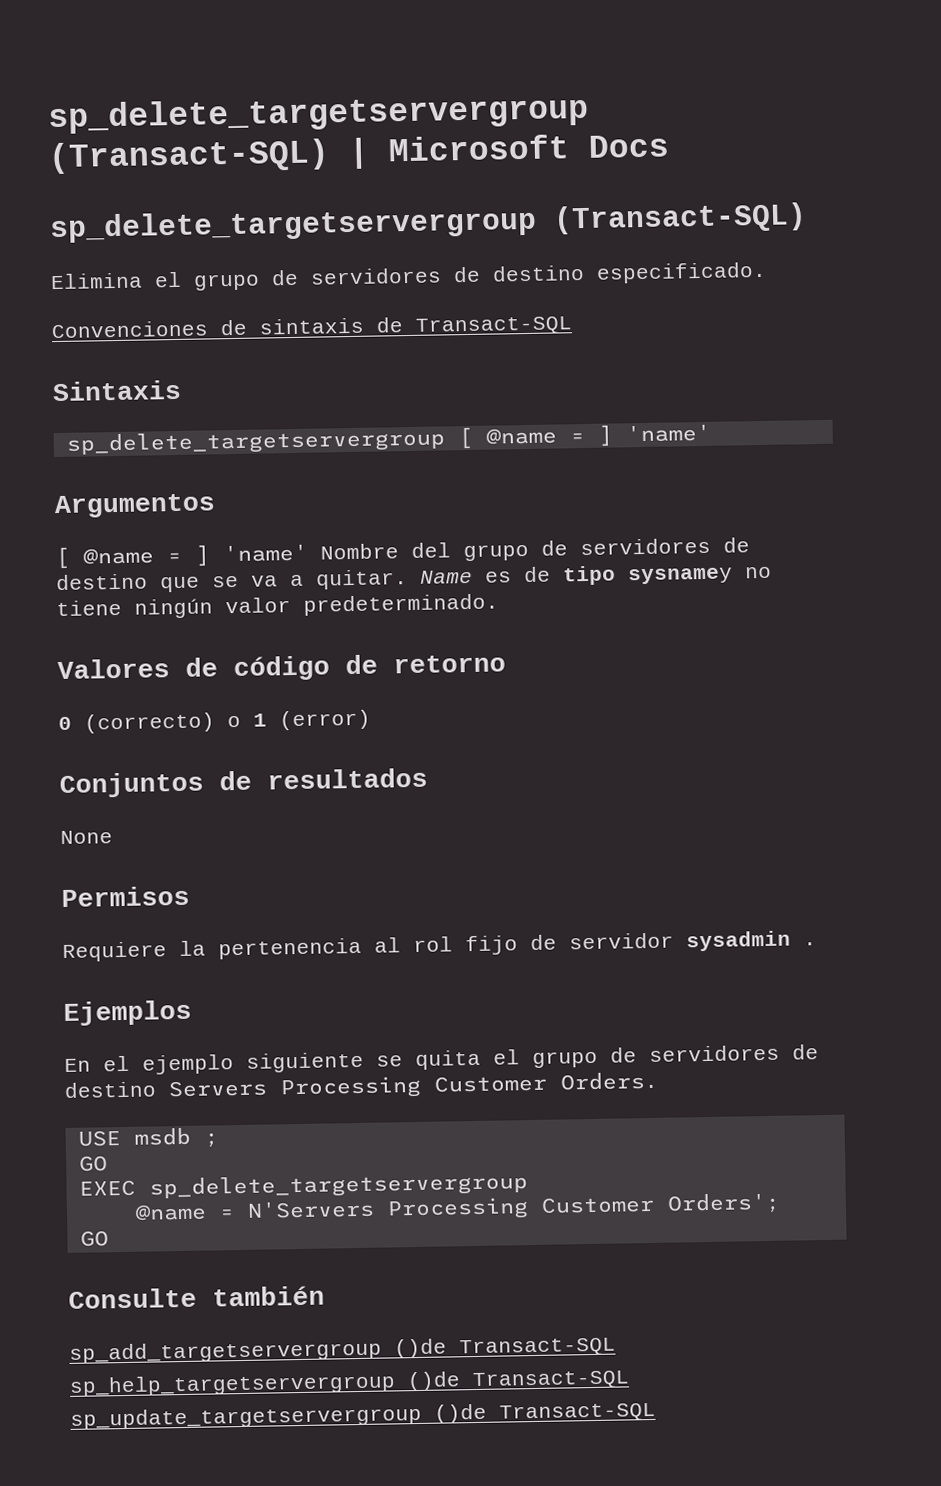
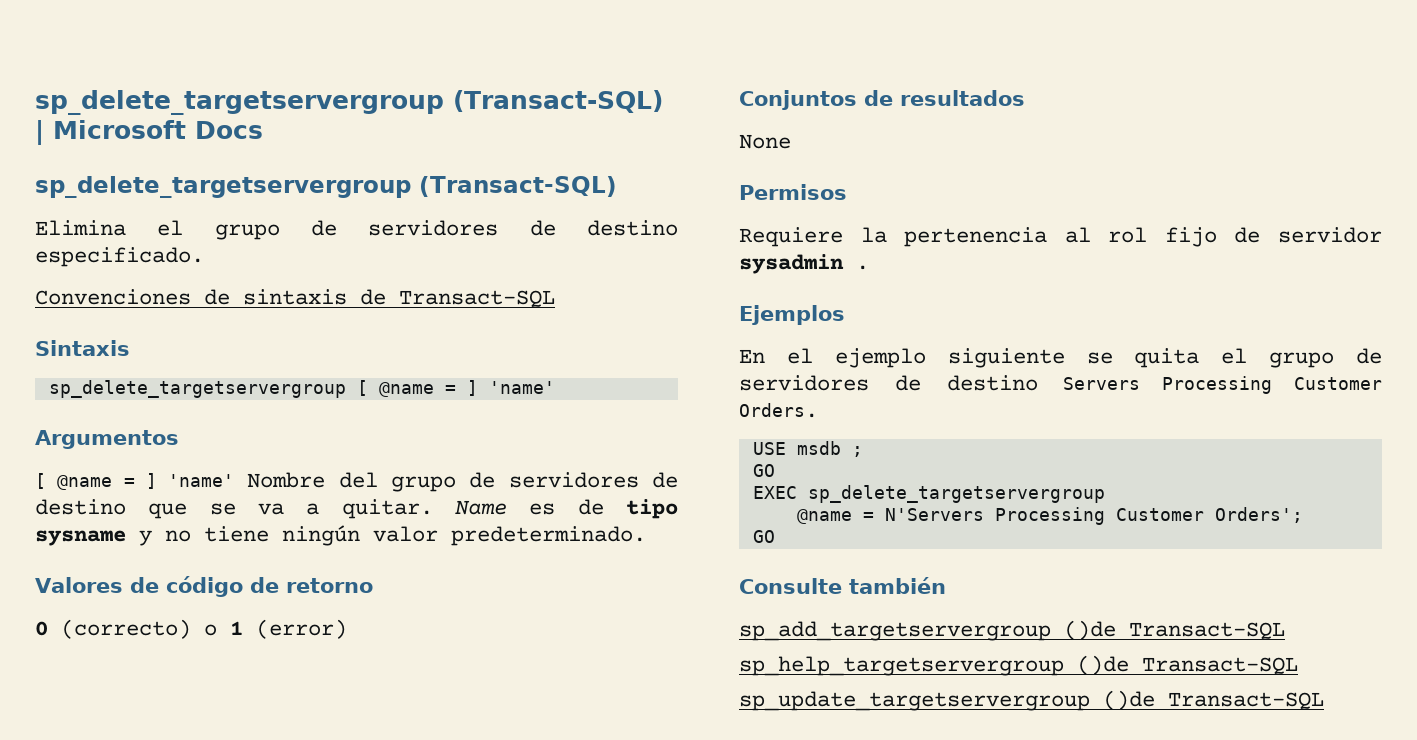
- Name es de tipo sysnamey no tiene ningún valor predeterminado.
+ Name es de tipo sysname y no tiene ningún valor predeterminado.

